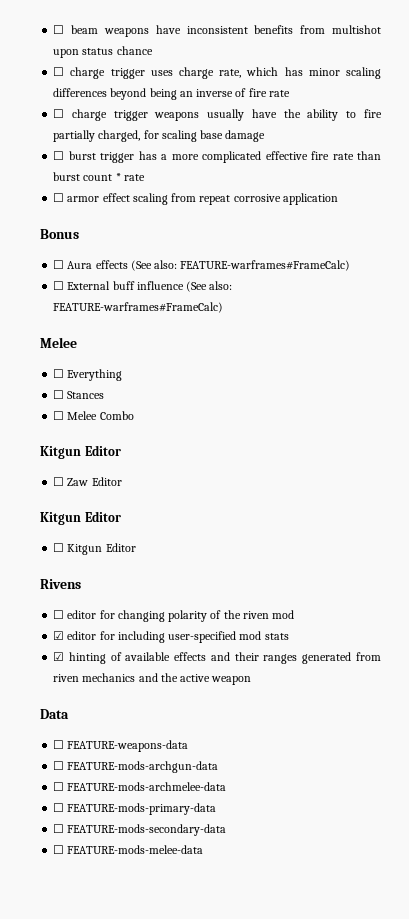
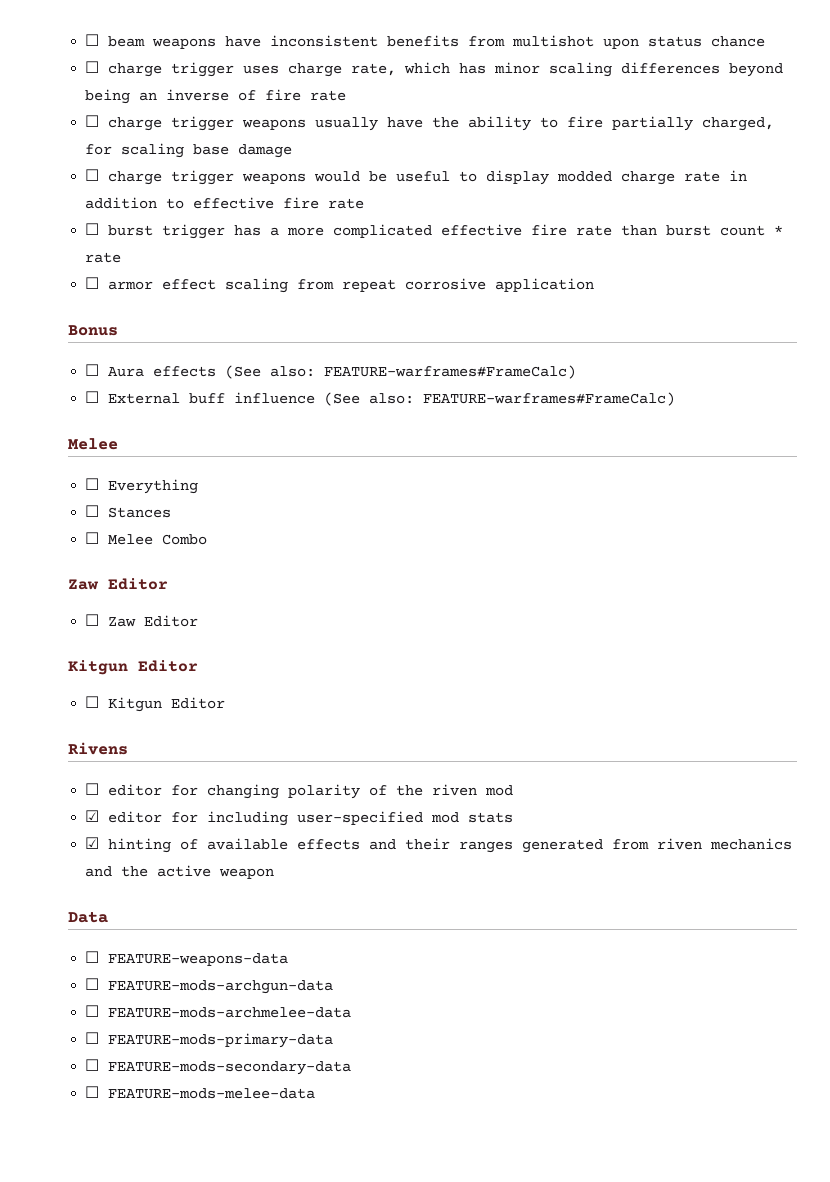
+ ☐ charge trigger weapons would be useful to display modded charge rate in addition to effective fire rate
  ☐ Melee Combo
- Kitgun Editor
+ Zaw Editor

